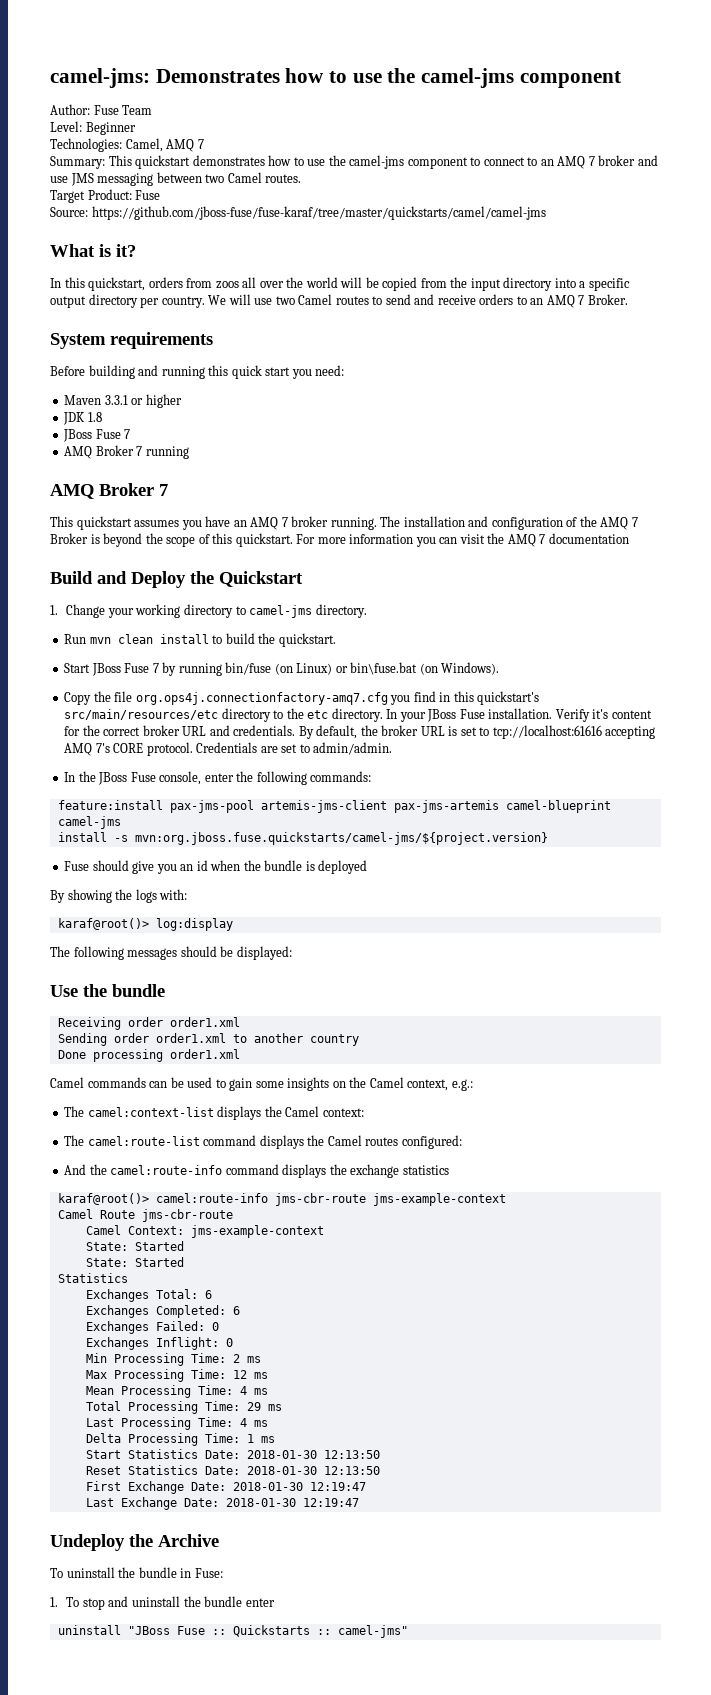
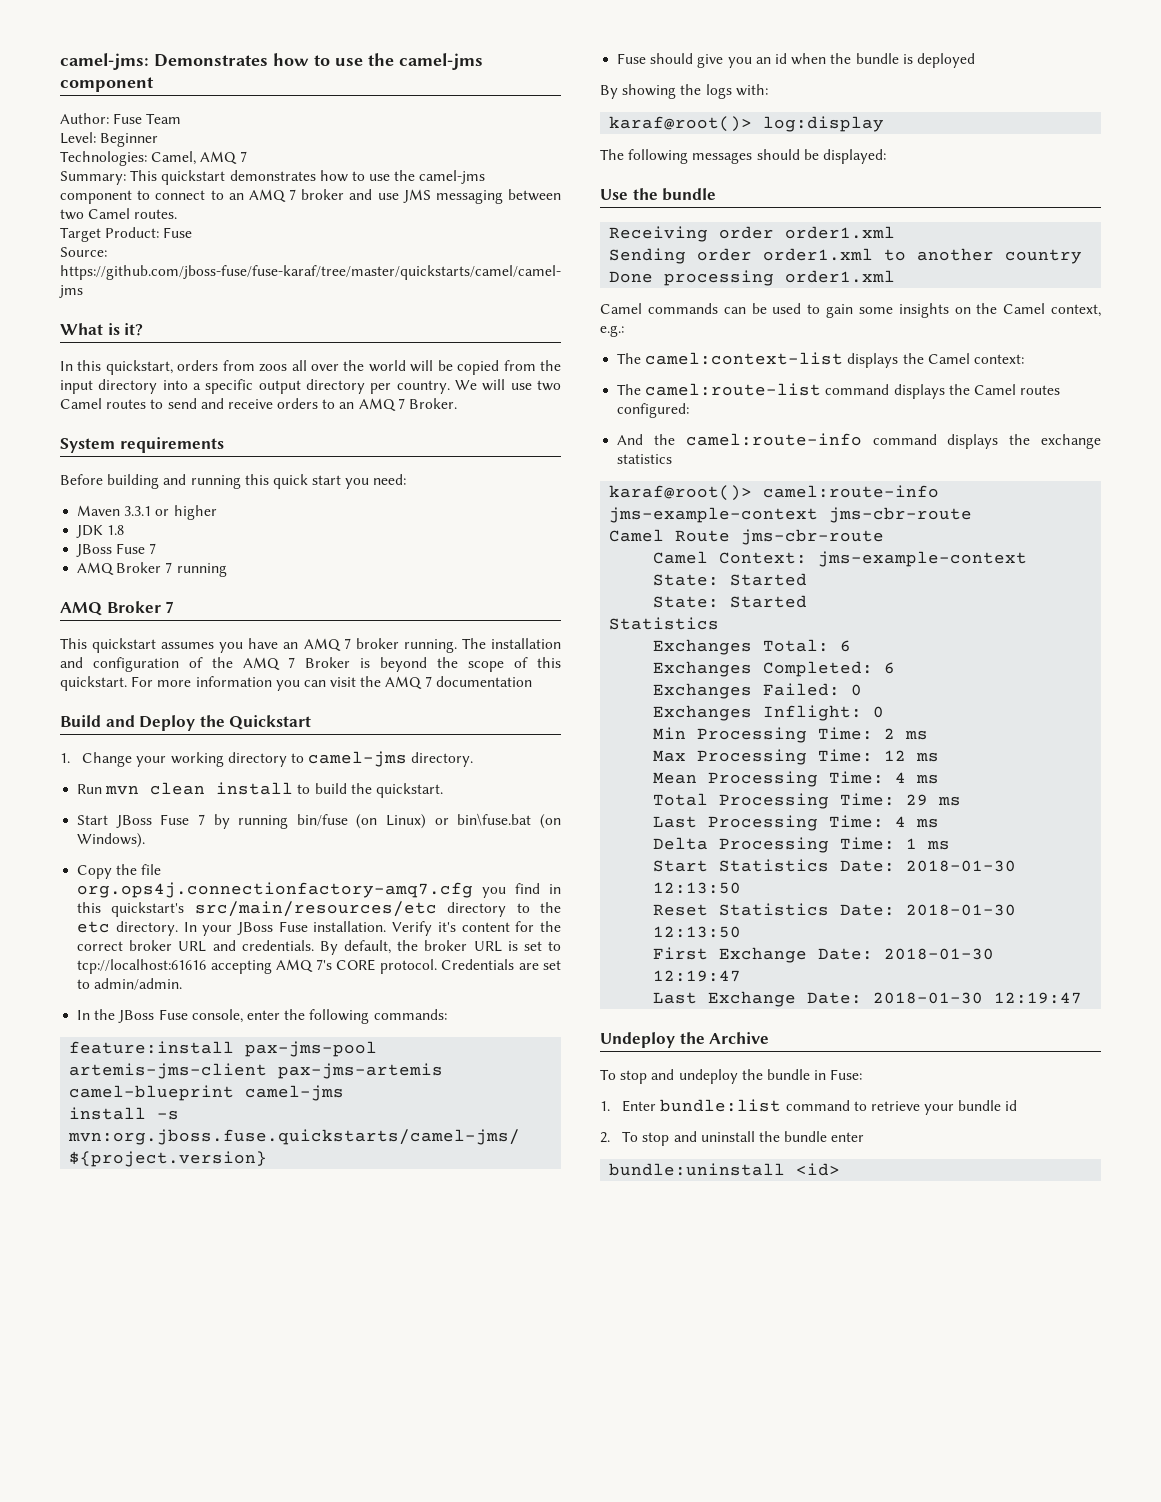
- karaf@root()> camel:route-info jms-cbr-route jms-example-context
+ karaf@root()> camel:route-info jms-example-context jms-cbr-route
- To uninstall the bundle in Fuse:
+ To stop and undeploy the bundle in Fuse:
- 1. To stop and uninstall the bundle enter
+ 1. Enter bundle:list command to retrieve your bundle id
+ 2. To stop and uninstall the bundle enter
- uninstall "JBoss Fuse :: Quickstarts :: camel-jms"
+ bundle:uninstall <id>

